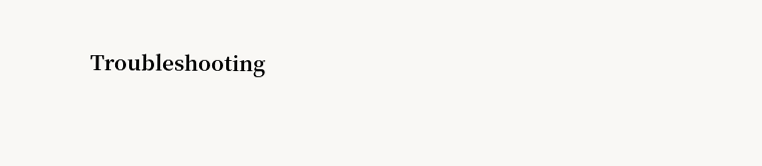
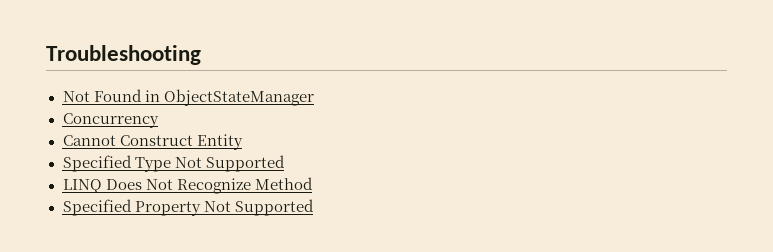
+ Not Found in ObjectStateManager
+ Concurrency
+ Cannot Construct Entity
+ Specified Type Not Supported
+ LINQ Does Not Recognize Method
+ Specified Property Not Supported

